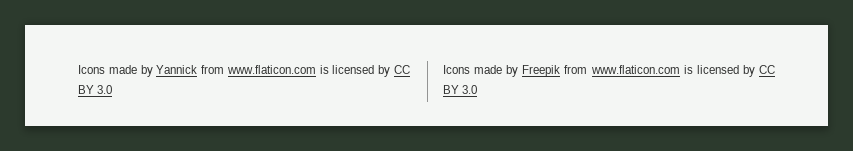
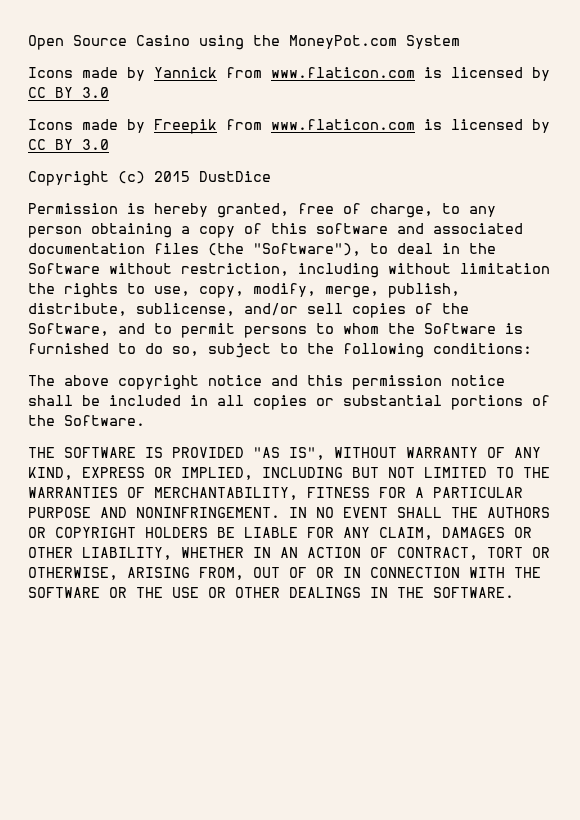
+ Open Source Casino using the MoneyPot.com System
+ Copyright (c) 2015 DustDice
+ Permission is hereby granted, free of charge, to any person obtaining a copy of this software and associated documentation files (the "Software"), to deal in the Software without restriction, including without limitation the rights to use, copy, modify, merge, publish, distribute, sublicense, and/or sell copies of the Software, and to permit persons to whom the Software is furnished to do so, subject to the following conditions:
+ The above copyright notice and this permission notice shall be included in all copies or substantial portions of the Software.
+ THE SOFTWARE IS PROVIDED "AS IS", WITHOUT WARRANTY OF ANY KIND, EXPRESS OR IMPLIED, INCLUDING BUT NOT LIMITED TO THE WARRANTIES OF MERCHANTABILITY, FITNESS FOR A PARTICULAR PURPOSE AND NONINFRINGEMENT. IN NO EVENT SHALL THE AUTHORS OR COPYRIGHT HOLDERS BE LIABLE FOR ANY CLAIM, DAMAGES OR OTHER LIABILITY, WHETHER IN AN ACTION OF CONTRACT, TORT OR OTHERWISE, ARISING FROM, OUT OF OR IN CONNECTION WITH THE SOFTWARE OR THE USE OR OTHER DEALINGS IN THE SOFTWARE.

